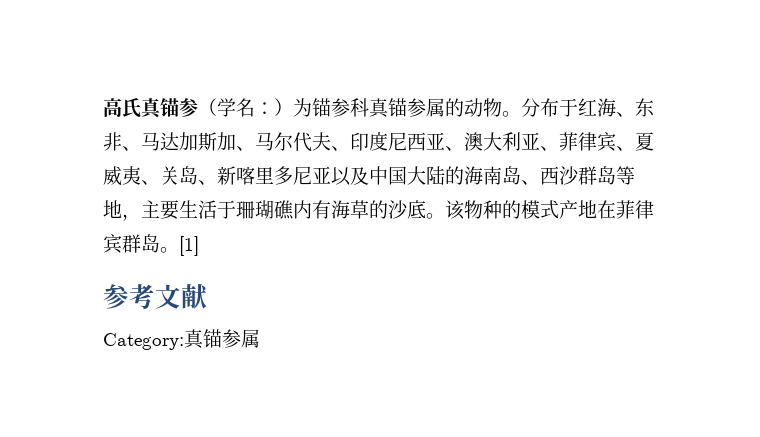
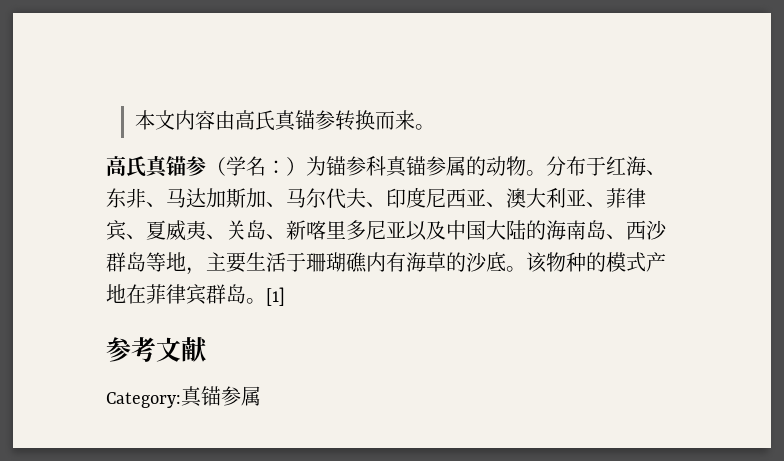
+ 本文内容由高氏真锚参转换而来。

